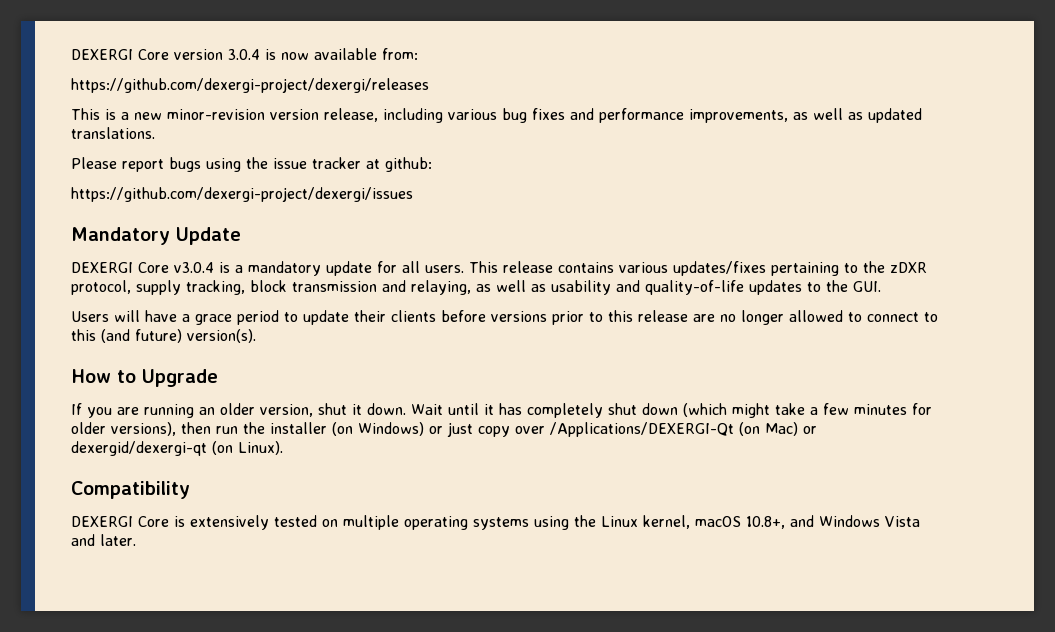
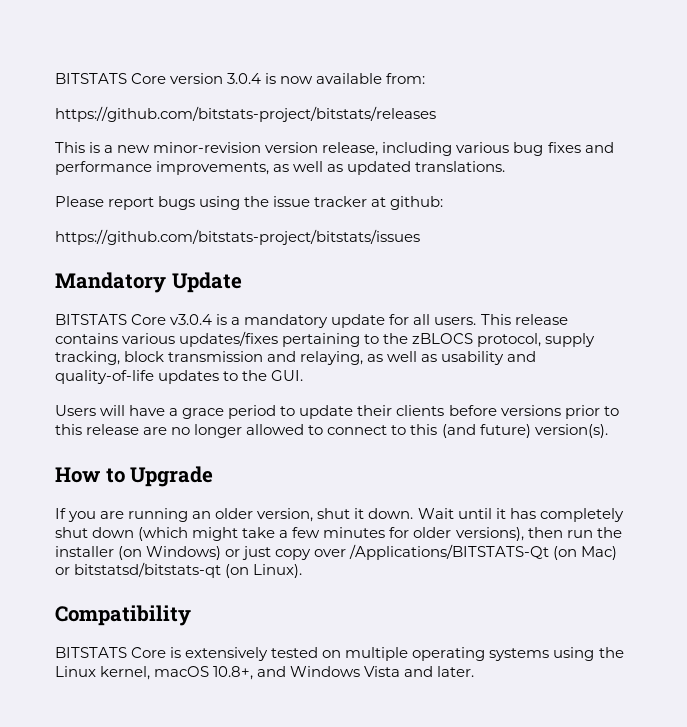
- DEXERGI Core version 3.0.4 is now available from:
+ BITSTATS Core version 3.0.4 is now available from:
- https://github.com/dexergi-project/dexergi/releases
+ https://github.com/bitstats-project/bitstats/releases
- https://github.com/dexergi-project/dexergi/issues
+ https://github.com/bitstats-project/bitstats/issues
- DEXERGI Core v3.0.4 is a mandatory update for all users.
+ BITSTATS Core v3.0.4 is a mandatory update for all users.
- This release contains various updates/fixes pertaining to the zDXR protocol, supply tracking, block transmission and relaying, as well as usability and quality-of-life updates to the GUI.
+ This release contains various updates/fixes pertaining to the zBLOCS protocol, supply tracking, block transmission and relaying, as well as usability and quality-of-life updates to the GUI.
- Wait until it has completely shut down (which might take a few minutes for older versions), then run the installer (on Windows) or just copy over /Applications/DEXERGI-Qt (on Mac) or dexergid/dexergi-qt (on Linux).
+ Wait until it has completely shut down (which might take a few minutes for older versions), then run the installer (on Windows) or just copy over /Applications/BITSTATS-Qt (on Mac) or bitstatsd/bitstats-qt (on Linux).
- DEXERGI Core is extensively tested on multiple operating systems using the Linux kernel, macOS 10.8+, and Windows Vista and later.
+ BITSTATS Core is extensively tested on multiple operating systems using the Linux kernel, macOS 10.8+, and Windows Vista and later.

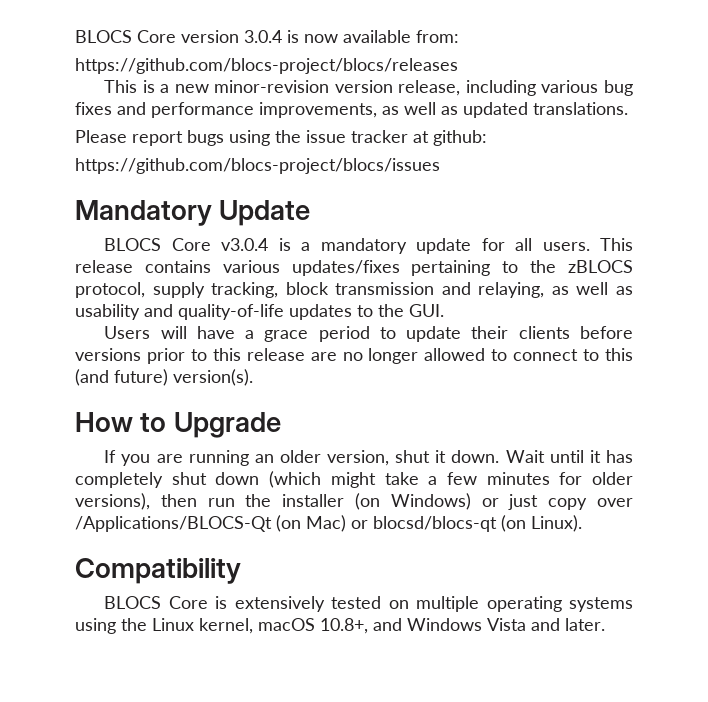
- BITSTATS Core version 3.0.4 is now available from:
+ BLOCS Core version 3.0.4 is now available from:
- https://github.com/bitstats-project/bitstats/releases
+ https://github.com/blocs-project/blocs/releases
- https://github.com/bitstats-project/bitstats/issues
+ https://github.com/blocs-project/blocs/issues
- BITSTATS Core v3.0.4 is a mandatory update for all users.
+ BLOCS Core v3.0.4 is a mandatory update for all users.
- Wait until it has completely shut down (which might take a few minutes for older versions), then run the installer (on Windows) or just copy over /Applications/BITSTATS-Qt (on Mac) or bitstatsd/bitstats-qt (on Linux).
+ Wait until it has completely shut down (which might take a few minutes for older versions), then run the installer (on Windows) or just copy over /Applications/BLOCS-Qt (on Mac) or blocsd/blocs-qt (on Linux).
- BITSTATS Core is extensively tested on multiple operating systems using the Linux kernel, macOS 10.8+, and Windows Vista and later.
+ BLOCS Core is extensively tested on multiple operating systems using the Linux kernel, macOS 10.8+, and Windows Vista and later.

